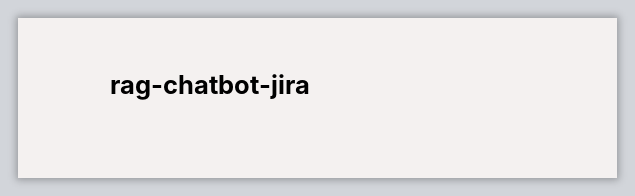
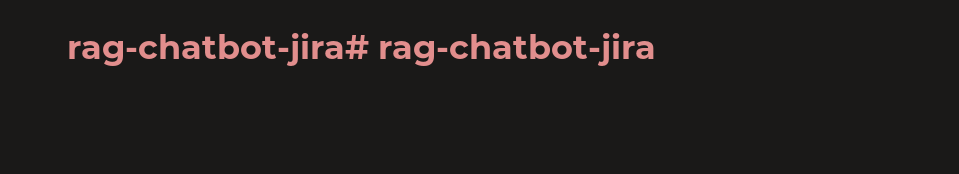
- rag-chatbot-jira
+ rag-chatbot-jira# rag-chatbot-jira

